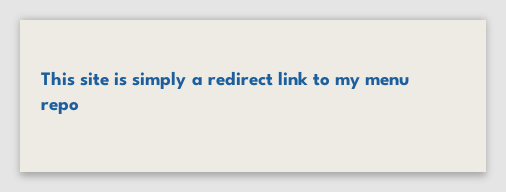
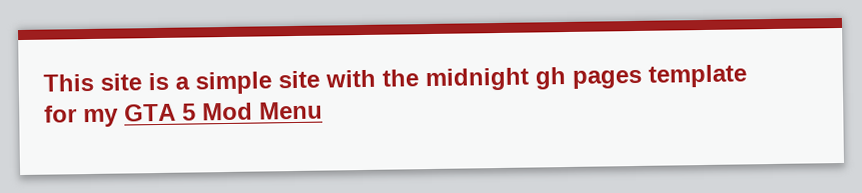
- This site is simply a redirect link to my menu repo
+ This site is a simple site with the midnight gh pages template for my GTA 5 Mod Menu

